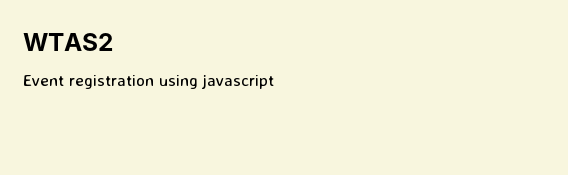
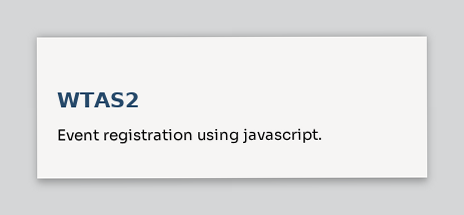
- Event registration using javascript
+ Event registration using javascript.

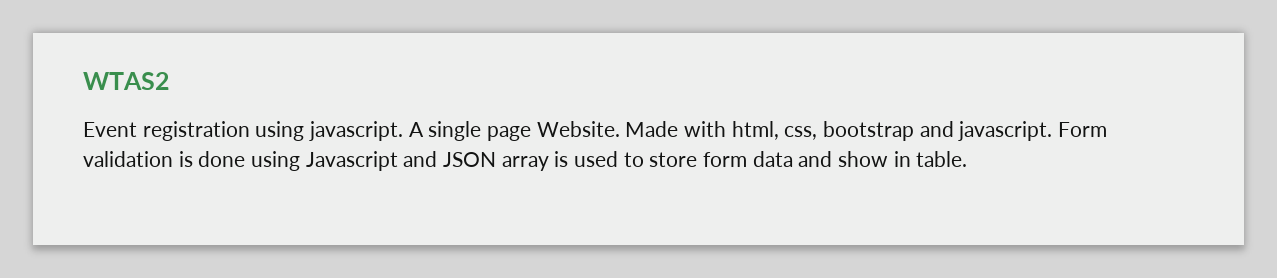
+ A single page Website. Made with html, css, bootstrap and javascript. Form validation is done using Javascript and JSON array is used to store form data and show in table.

